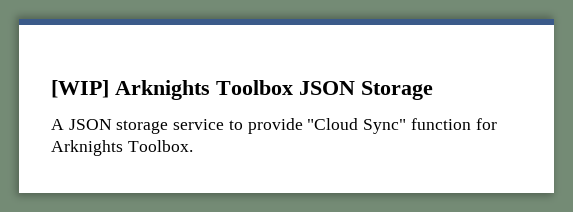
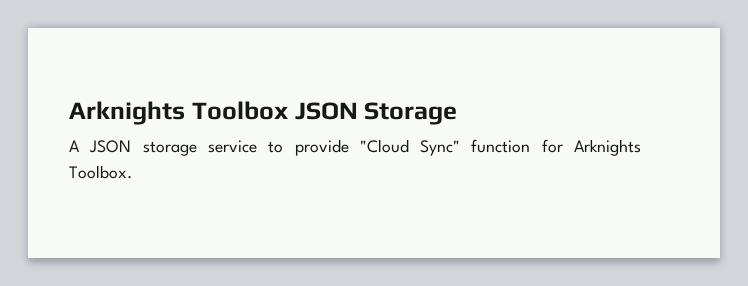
- [WIP] Arknights Toolbox JSON Storage
+ Arknights Toolbox JSON Storage

